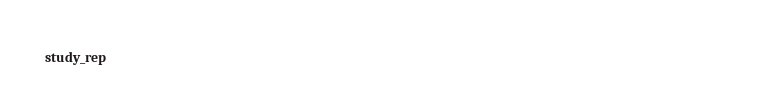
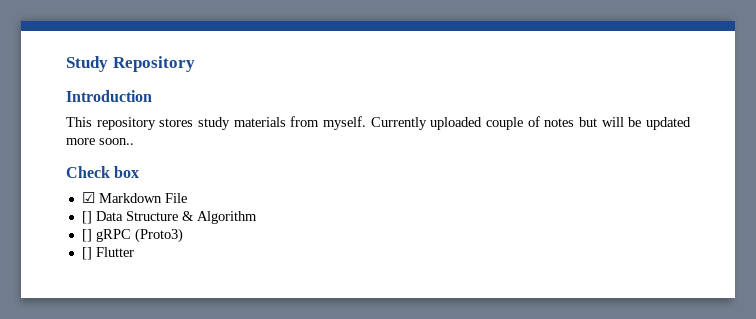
- study_rep
+ Study Repository
+ Introduction
+ This repository stores study materials from myself. Currently uploaded couple of notes but will be updated more soon..
+ Check box
+ ☑ Markdown File
+ [] Data Structure & Algorithm
+ [] gRPC (Proto3)
+ [] Flutter

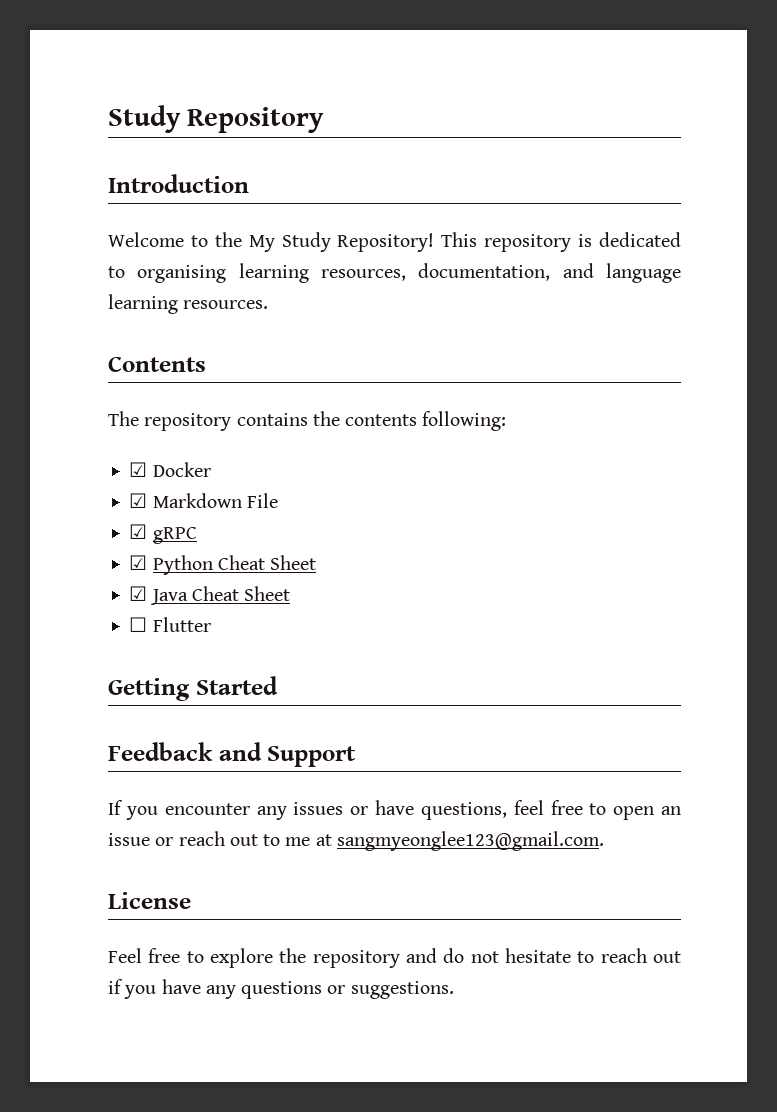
- This repository stores study materials from myself. Currently uploaded couple of notes but will be updated more soon..
- Check box
+ Welcome to the My Study Repository! This repository is dedicated to organising learning resources, documentation, and language learning resources.
+ Contents
+ The repository contains the contents following:
+ ☑ Docker
  ☑ Markdown File
- [] Data Structure & Algorithm
- [] gRPC (Proto3)
- [] Flutter
+ ☑ gRPC
+ ☑ Python Cheat Sheet
+ ☑ Java Cheat Sheet
+ ☐ Flutter
+ Getting Started
+ Feedback and Support
+ If you encounter any issues or have questions, feel free to open an issue or reach out to me at sangmyeonglee123@gmail.com.
+ License
+ Feel free to explore the repository and do not hesitate to reach out if you have any questions or suggestions.

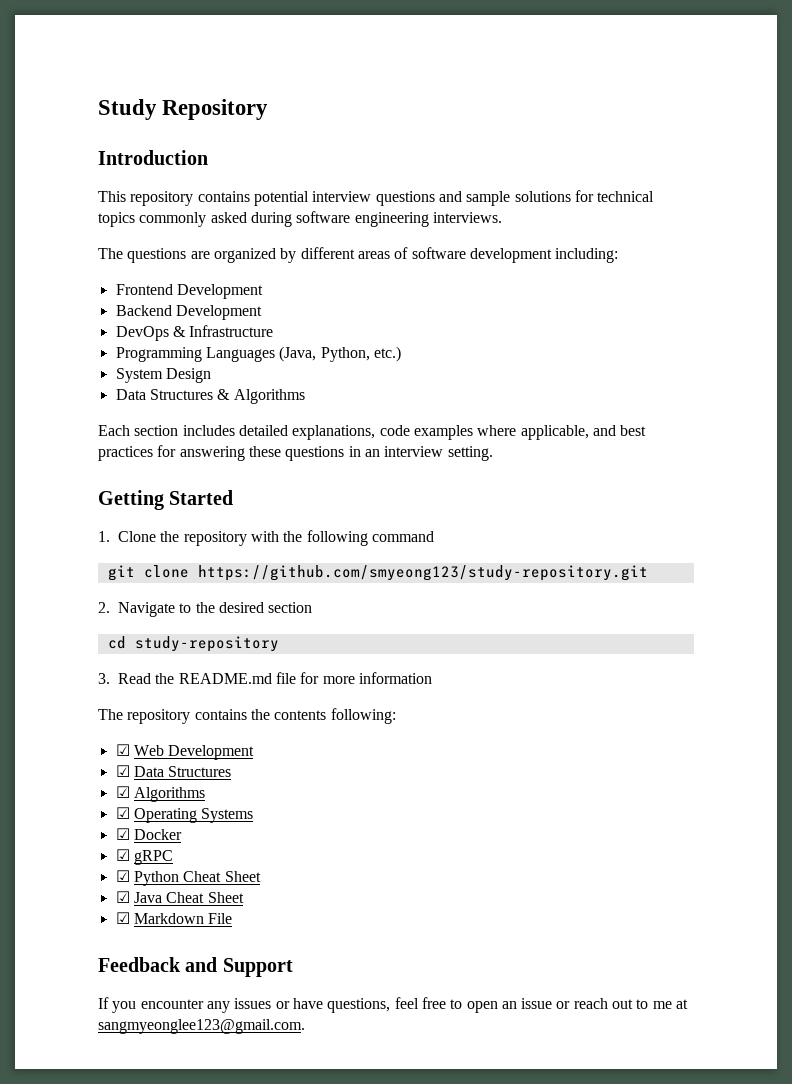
- Welcome to the My Study Repository! This repository is dedicated to organising learning resources, documentation, and language learning resources.
- Contents
+ This repository contains potential interview questions and sample solutions for technical topics commonly asked during software engineering interviews.
+ The questions are organized by different areas of software development including:
+ Frontend Development
+ Backend Development
+ DevOps & Infrastructure
+ Programming Languages (Java, Python, etc.)
+ System Design
+ Data Structures & Algorithms
+ Each section includes detailed explanations, code examples where applicable, and best practices for answering these questions in an interview setting.
+ Getting Started
+ 1. Clone the repository with the following command
+ git clone https://github.com/smyeong123/study-repository.git
+ 2. Navigate to the desired section
+ cd study-repository
+ 3. Read the README.md file for more information
+ ☑ Web Development
+ ☑ Data Structures
+ ☑ Algorithms
+ ☑ Operating Systems
  ☑ Docker
- ☑ Markdown File
- ☐ Flutter
- Getting Started
+ ☑ Markdown File
- License
- Feel free to explore the repository and do not hesitate to reach out if you have any questions or suggestions.

